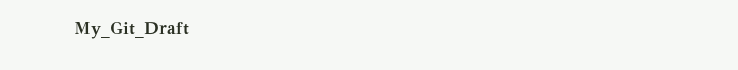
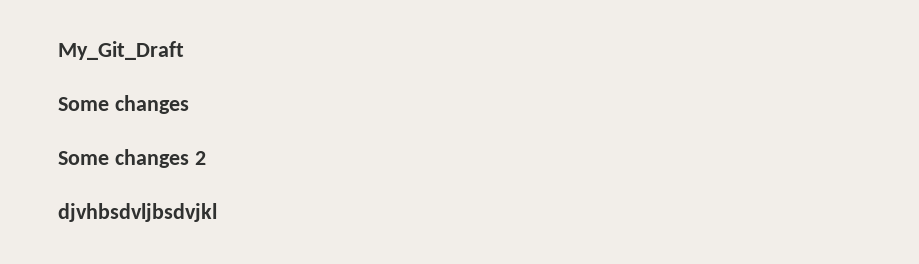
  My_Git_Draft
+ Some changes
+ Some changes 2
+ djvhbsdvljbsdvjkl

